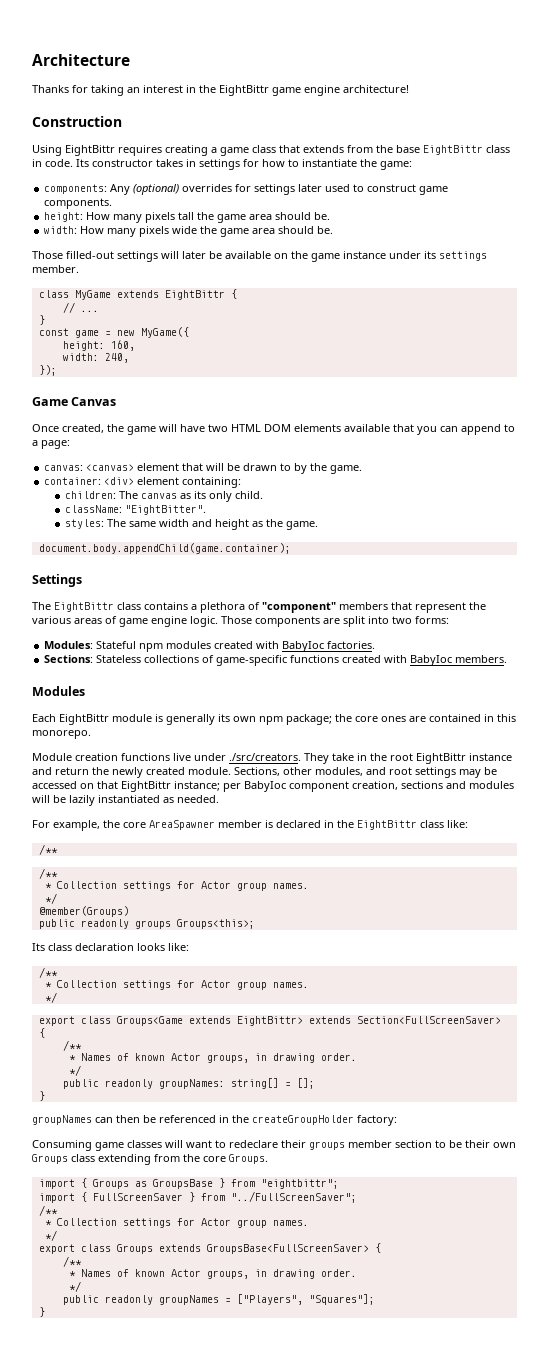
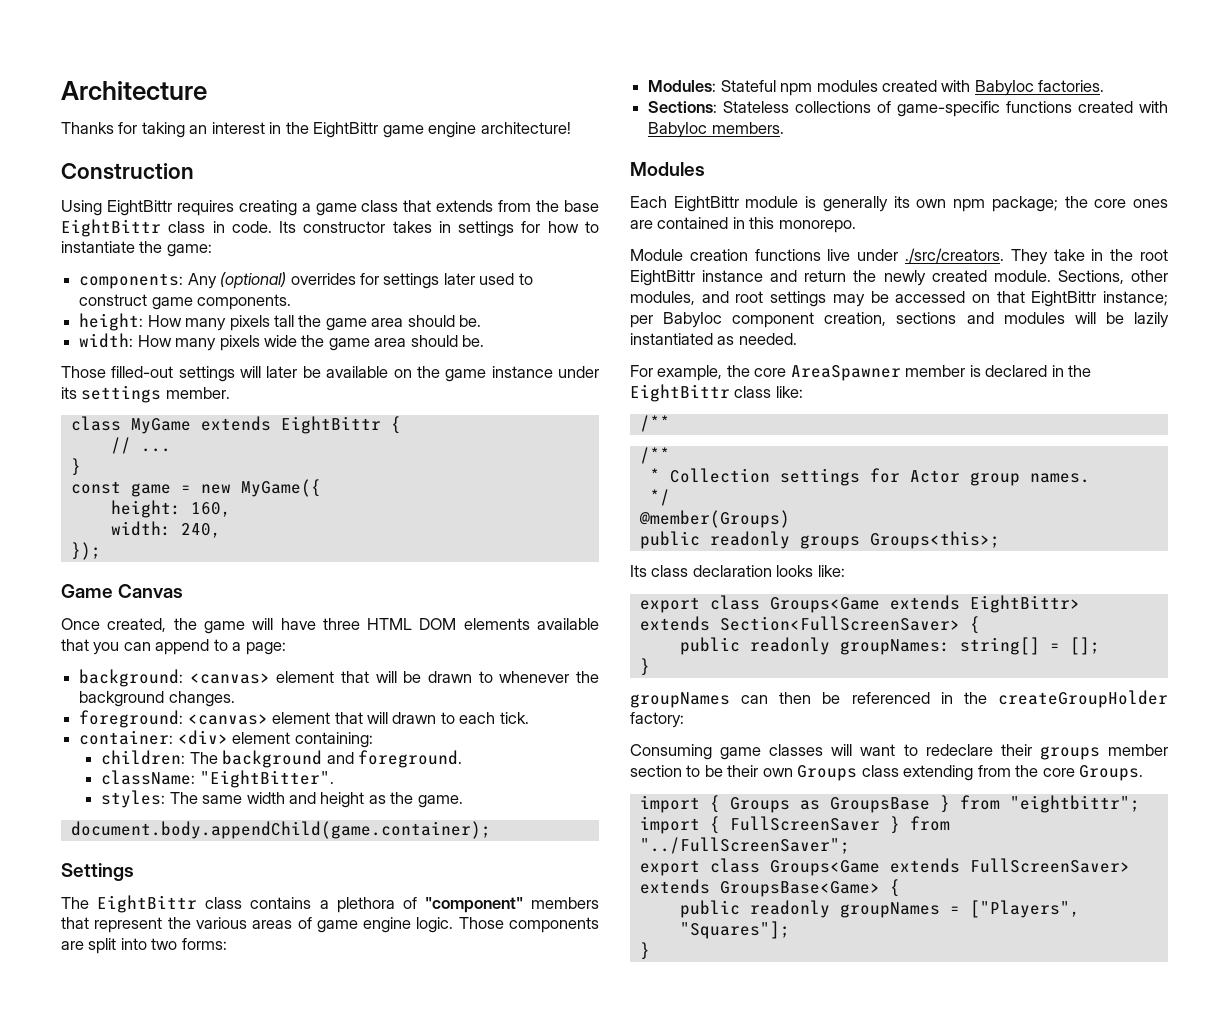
- Once created, the game will have two HTML DOM elements available that you can append to a page:
+ Once created, the game will have three HTML DOM elements available that you can append to a page:
- canvas: <canvas> element that will be drawn to by the game.
+ background: <canvas> element that will be drawn to whenever the background changes.
+ foreground: <canvas> element that will drawn to each tick.
- children: The canvas as its only child.
+ children: The background and foreground.
  Its class declaration looks like:
- /**
- * Collection settings for Actor group names.
- */
  export class Groups<Game extends EightBittr> extends Section<FullScreenSaver> {
- /**
- * Names of known Actor groups, in drawing order.
- */
  import { FullScreenSaver } from "../FullScreenSaver";
- /**
- * Collection settings for Actor group names.
- */
- export class Groups extends GroupsBase<FullScreenSaver> {
- /**
- * Names of known Actor groups, in drawing order.
- */
+ export class Groups<Game extends FullScreenSaver> extends GroupsBase<Game> {

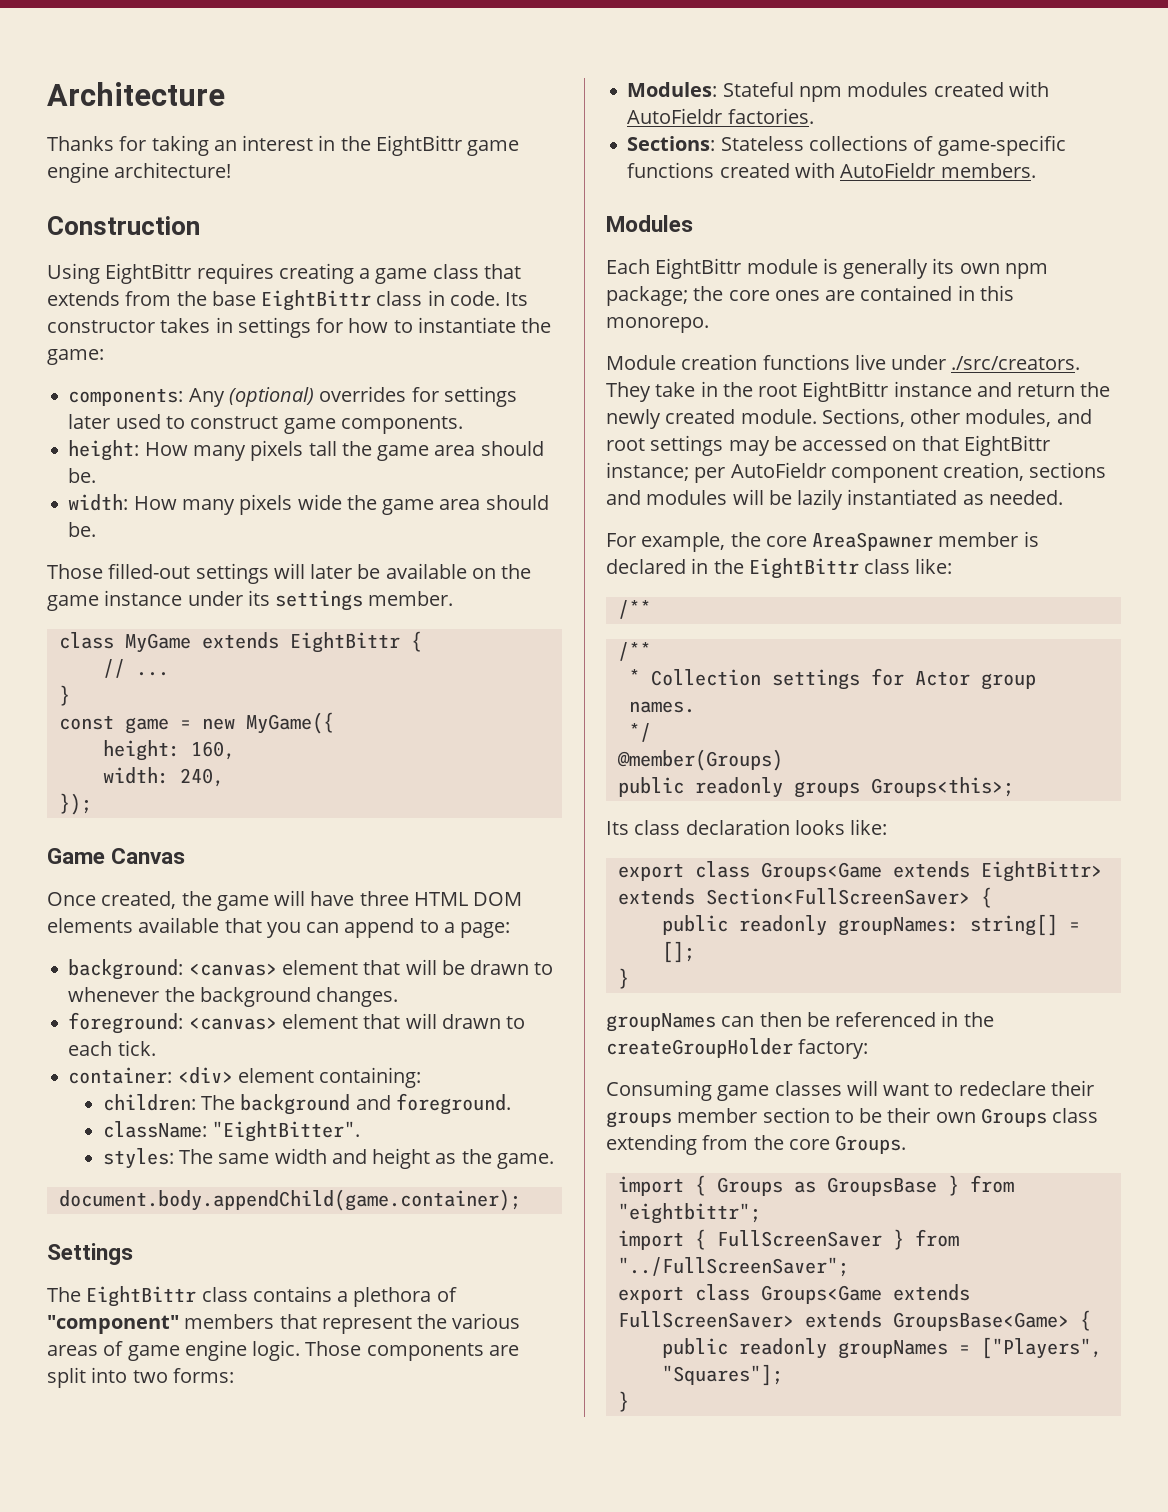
- Modules: Stateful npm modules created with BabyIoc factories.
+ Modules: Stateful npm modules created with AutoFieldr factories.
- Sections: Stateless collections of game-specific functions created with BabyIoc members.
+ Sections: Stateless collections of game-specific functions created with AutoFieldr members.
- Sections, other modules, and root settings may be accessed on that EightBittr instance; per BabyIoc component creation, sections and modules will be lazily instantiated as needed.
+ Sections, other modules, and root settings may be accessed on that EightBittr instance; per AutoFieldr component creation, sections and modules will be lazily instantiated as needed.

